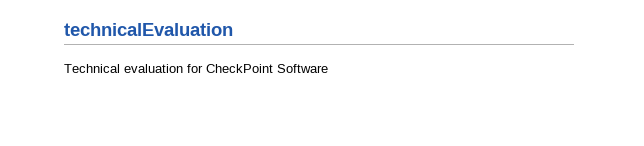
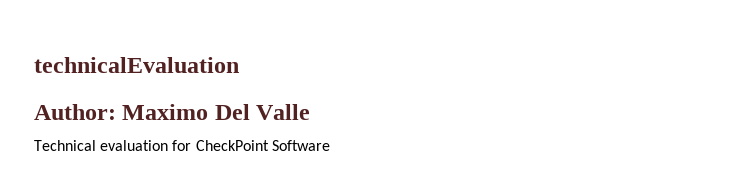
+ Author: Maximo Del Valle

